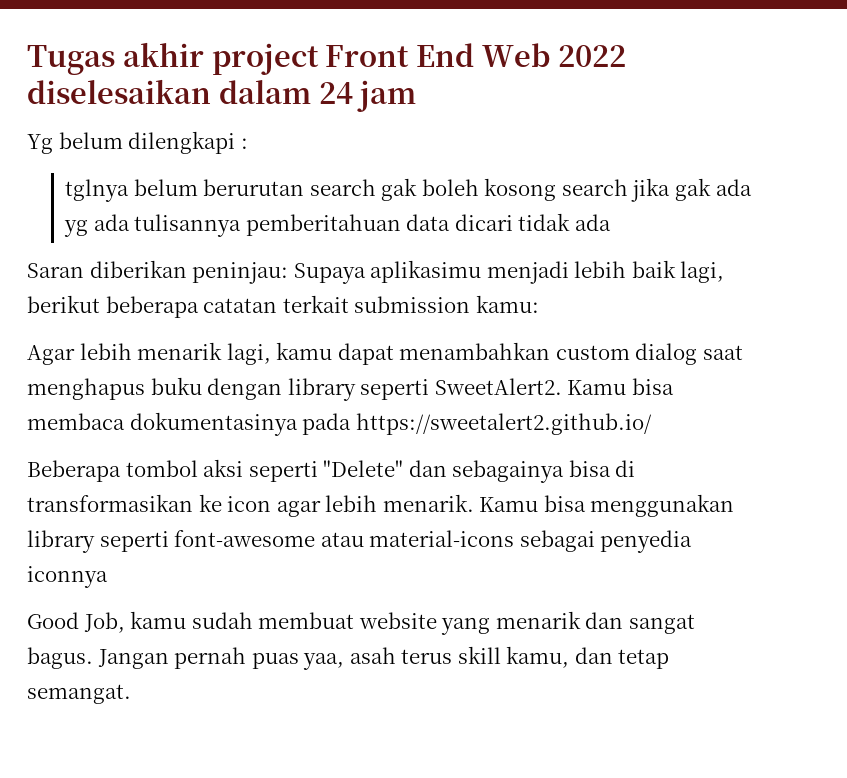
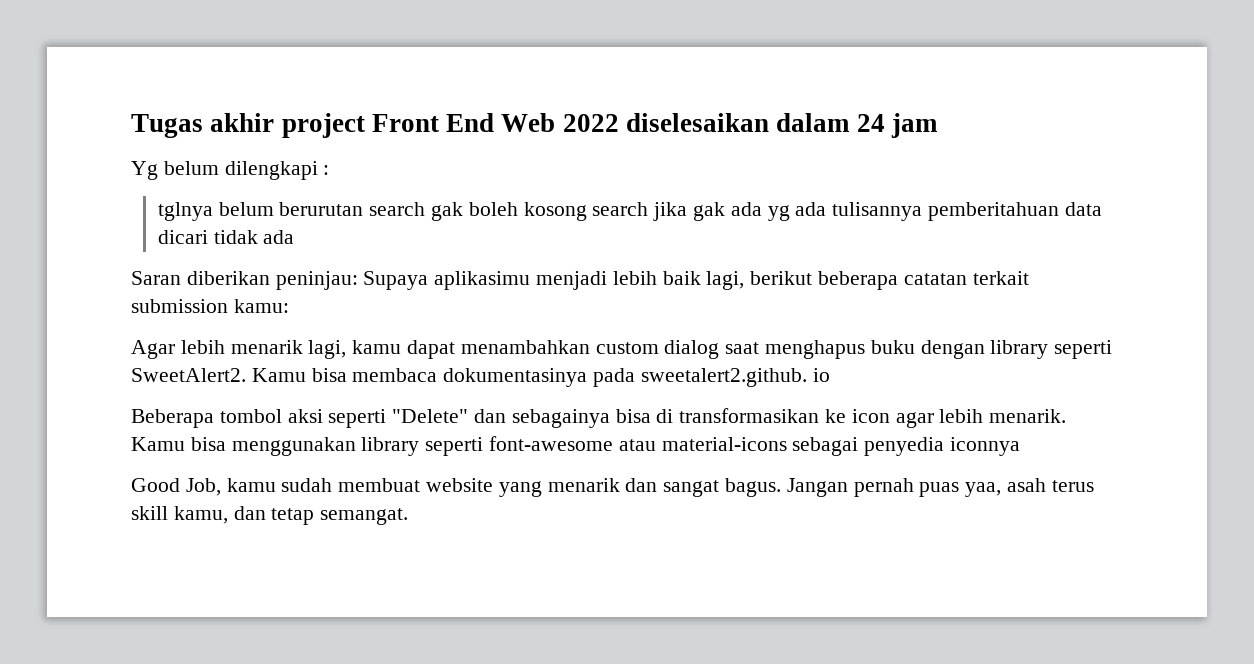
- Kamu bisa membaca dokumentasinya pada https://sweetalert2.github.io/
+ Kamu bisa membaca dokumentasinya pada sweetalert2.github. io

